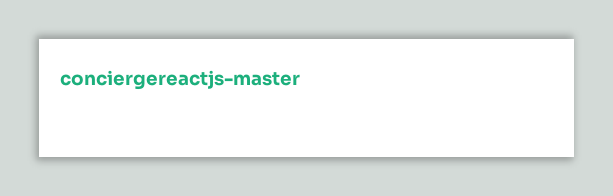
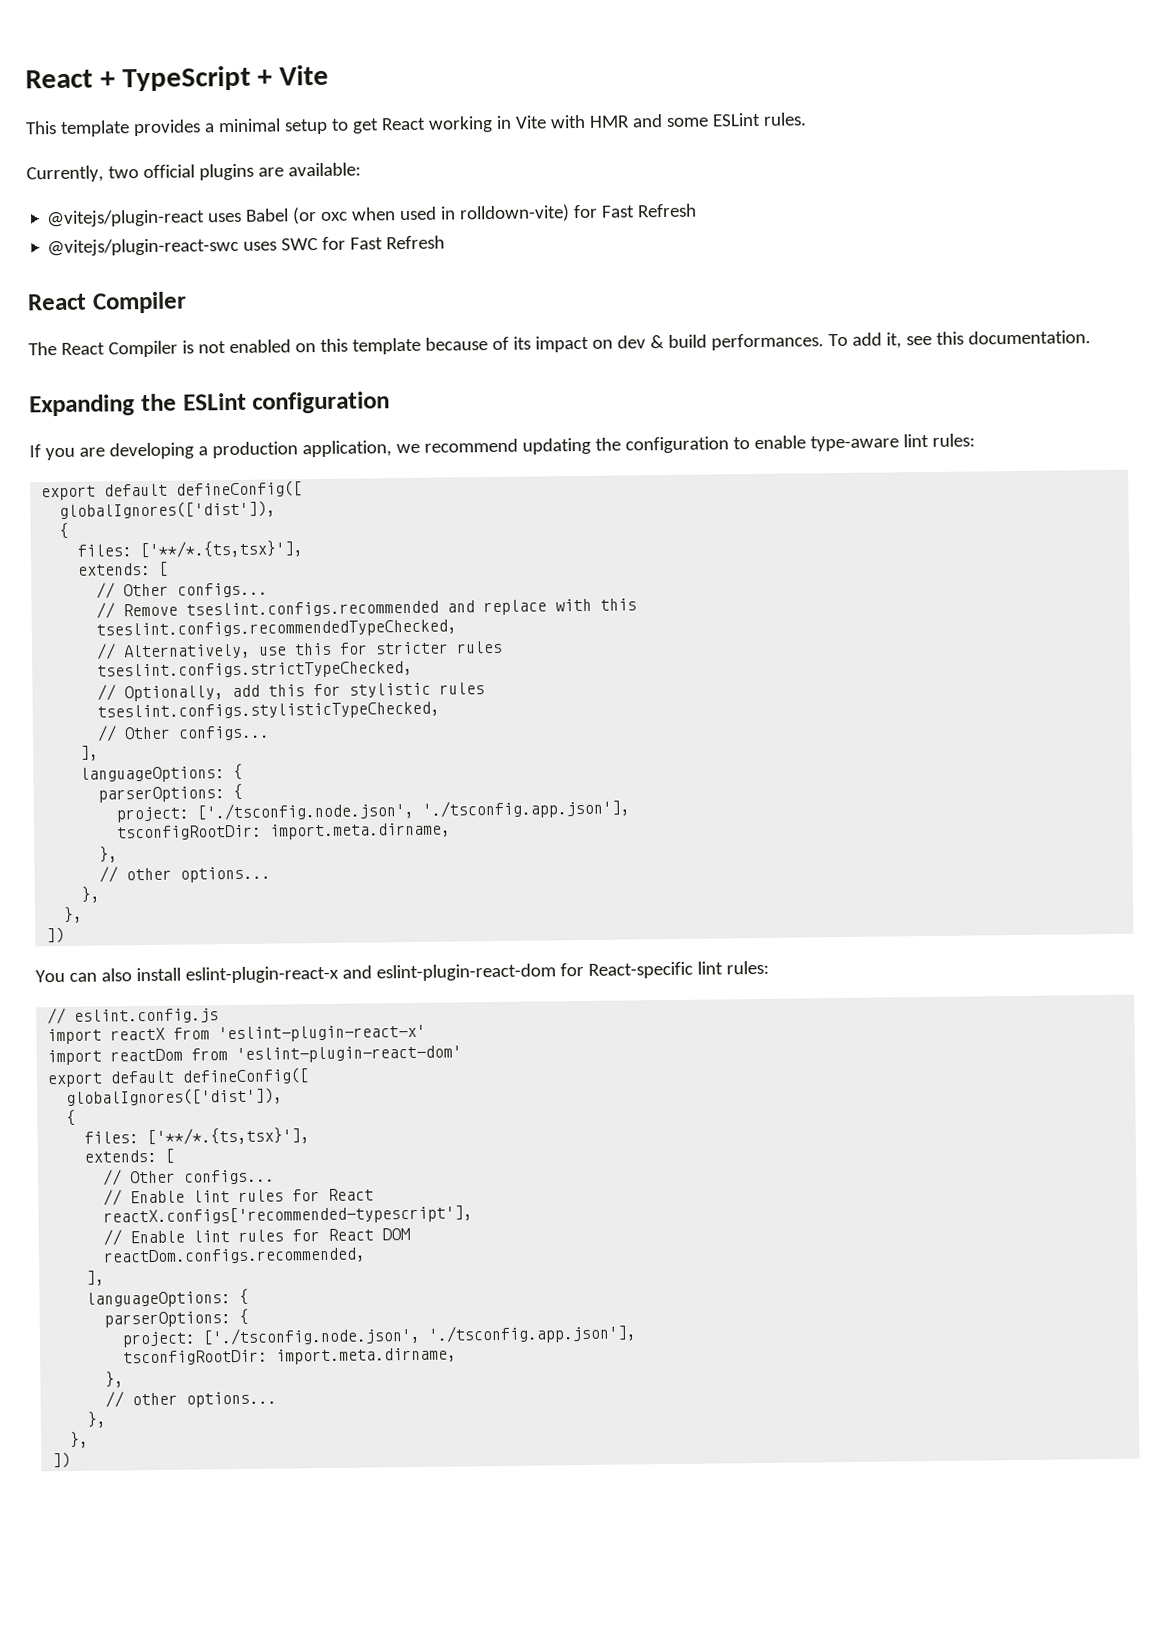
- conciergereactjs-master
+ React + TypeScript + Vite
+ This template provides a minimal setup to get React working in Vite with HMR and some ESLint rules.
+ Currently, two official plugins are available:
+ @vitejs/plugin-react uses Babel (or oxc when used in rolldown-vite) for Fast Refresh
+ @vitejs/plugin-react-swc uses SWC for Fast Refresh
+ React Compiler
+ The React Compiler is not enabled on this template because of its impact on dev & build performances. To add it, see this documentation.
+ Expanding the ESLint configuration
+ If you are developing a production application, we recommend updating the configuration to enable type-aware lint rules:
+ export default defineConfig([
+ globalIgnores(['dist']),
+ {
+ files: ['**/*.{ts,tsx}'],
+ extends: [
+ // Other configs...
+ // Remove tseslint.configs.recommended and replace with this
+ tseslint.configs.recommendedTypeChecked,
+ // Alternatively, use this for stricter rules
+ tseslint.configs.strictTypeChecked,
+ // Optionally, add this for stylistic rules
+ tseslint.configs.stylisticTypeChecked,
+ // Other configs...
+ ],
+ languageOptions: {
+ parserOptions: {
+ project: ['./tsconfig.node.json', './tsconfig.app.json'],
+ tsconfigRootDir: import.meta.dirname,
+ },
+ // other options...
+ },
+ },
+ ])
+ You can also install eslint-plugin-react-x and eslint-plugin-react-dom for React-specific lint rules:
+ // eslint.config.js
+ import reactX from 'eslint-plugin-react-x'
+ import reactDom from 'eslint-plugin-react-dom'
+ export default defineConfig([
+ globalIgnores(['dist']),
+ {
+ files: ['**/*.{ts,tsx}'],
+ extends: [
+ // Other configs...
+ // Enable lint rules for React
+ reactX.configs['recommended-typescript'],
+ // Enable lint rules for React DOM
+ reactDom.configs.recommended,
+ ],
+ languageOptions: {
+ parserOptions: {
+ project: ['./tsconfig.node.json', './tsconfig.app.json'],
+ tsconfigRootDir: import.meta.dirname,
+ },
+ // other options...
+ },
+ },
+ ])

